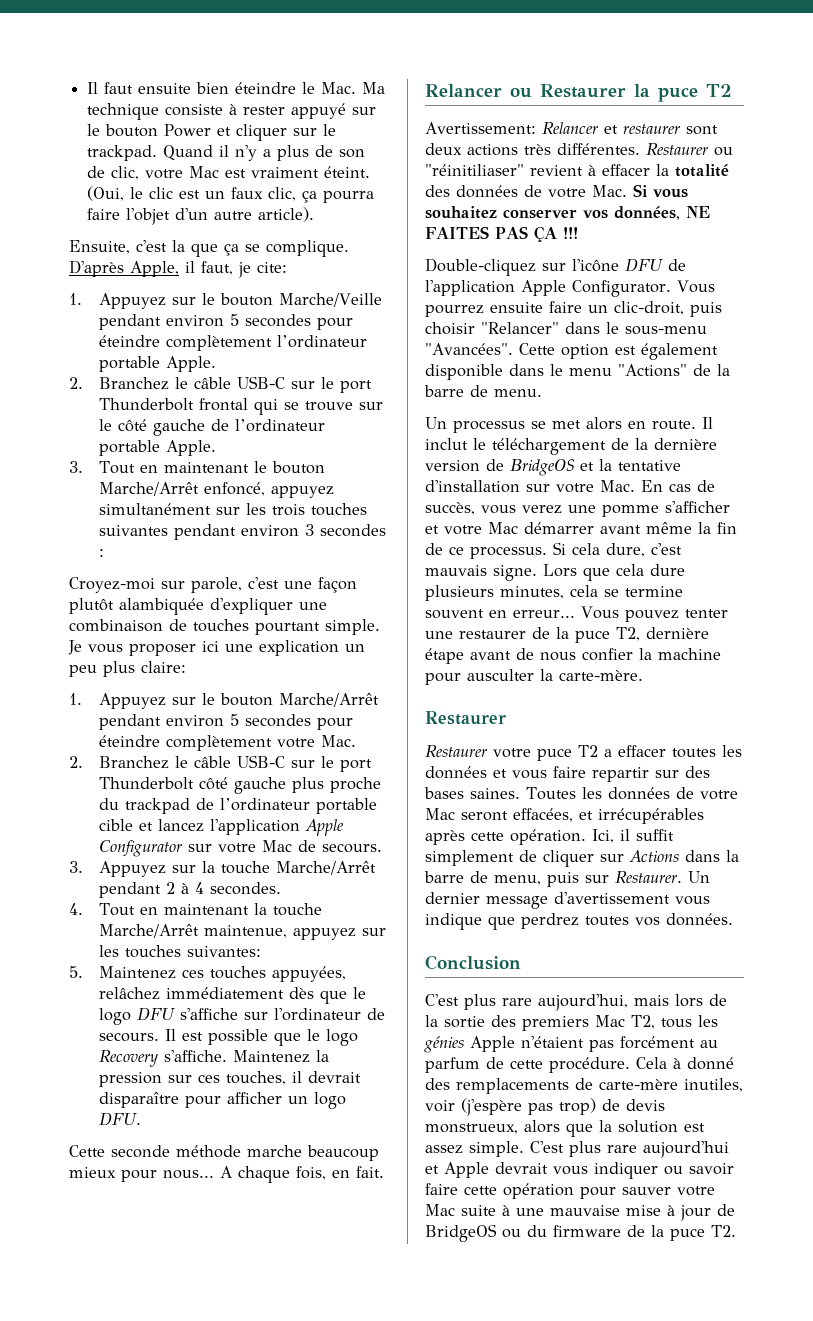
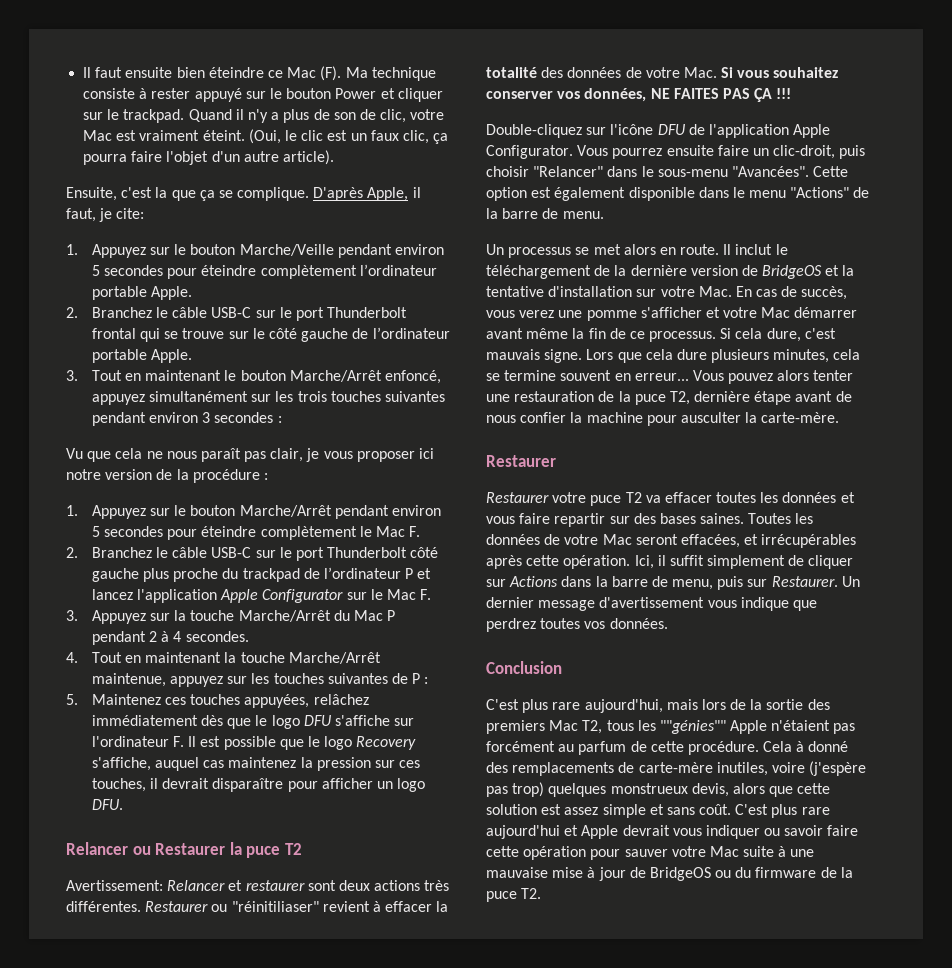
- Il faut ensuite bien éteindre le Mac. Ma technique consiste à rester appuyé sur le bouton Power et cliquer sur le trackpad.
+ Il faut ensuite bien éteindre ce Mac (F). Ma technique consiste à rester appuyé sur le bouton Power et cliquer sur le trackpad.
- Croyez-moi sur parole, c'est une façon plutôt alambiquée d'expliquer une combinaison de touches pourtant simple. Je vous proposer ici une explication un peu plus claire:
+ Vu que cela ne nous paraît pas clair, je vous proposer ici notre version de la procédure :
- 1. Appuyez sur le bouton Marche/Arrêt pendant environ 5 secondes pour éteindre complètement votre Mac.
+ 1. Appuyez sur le bouton Marche/Arrêt pendant environ 5 secondes pour éteindre complètement le Mac F.
- 2. Branchez le câble USB-C sur le port Thunderbolt côté gauche plus proche du trackpad de l’ordinateur portable cible et lancez l'application Apple Configurator sur votre Mac de secours.
+ 2. Branchez le câble USB-C sur le port Thunderbolt côté gauche plus proche du trackpad de l’ordinateur P et lancez l'application Apple Configurator sur le Mac F.
- 3. Appuyez sur la touche Marche/Arrêt pendant 2 à 4 secondes.
+ 3. Appuyez sur la touche Marche/Arrêt du Mac P pendant 2 à 4 secondes.
- 4. Tout en maintenant la touche Marche/Arrêt maintenue, appuyez sur les touches suivantes:
+ 4. Tout en maintenant la touche Marche/Arrêt maintenue, appuyez sur les touches suivantes de P :
- 5. Maintenez ces touches appuyées, relâchez immédiatement dès que le logo DFU s'affiche sur l'ordinateur de secours. Il est possible que le logo Recovery s'affiche. Maintenez la pression sur ces touches, il devrait disparaître pour afficher un logo DFU.
+ 5. Maintenez ces touches appuyées, relâchez immédiatement dès que le logo DFU s'affiche sur l'ordinateur F. Il est possible que le logo Recovery s'affiche, auquel cas maintenez la pression sur ces touches, il devrait disparaître pour afficher un logo DFU.
- Cette seconde méthode marche beaucoup mieux pour nous... A chaque fois, en fait.
- Vous pouvez tenter une restaurer de la puce T2, dernière étape avant de nous confier la machine pour ausculter la carte-mère.
+ Vous pouvez alors tenter une restauration de la puce T2, dernière étape avant de nous confier la machine pour ausculter la carte-mère.
- Restaurer votre puce T2 a effacer toutes les données et vous faire repartir sur des bases saines.
+ Restaurer votre puce T2 va effacer toutes les données et vous faire repartir sur des bases saines.
- C'est plus rare aujourd'hui, mais lors de la sortie des premiers Mac T2, tous les génies Apple n'étaient pas forcément au parfum de cette procédure.
+ C'est plus rare aujourd'hui, mais lors de la sortie des premiers Mac T2, tous les ""génies"" Apple n'étaient pas forcément au parfum de cette procédure.
- Cela à donné des remplacements de carte-mère inutiles, voir (j'espère pas trop) de devis monstrueux, alors que la solution est assez simple.
+ Cela à donné des remplacements de carte-mère inutiles, voire (j'espère pas trop) quelques monstrueux devis, alors que cette solution est assez simple et sans coût.

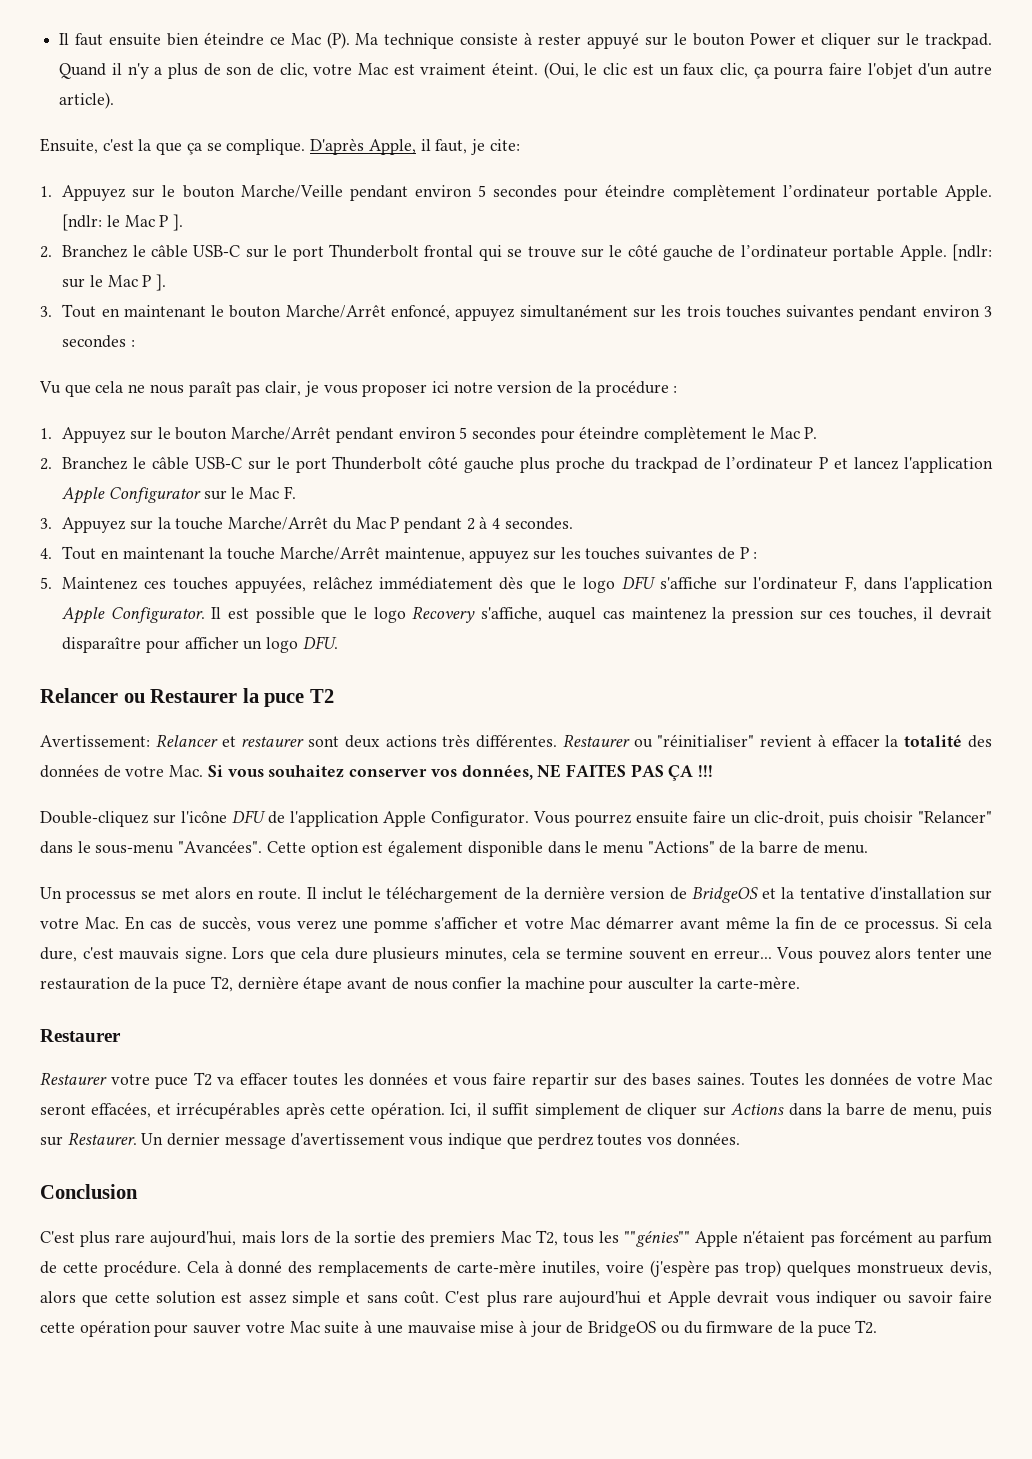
- Il faut ensuite bien éteindre ce Mac (F). Ma technique consiste à rester appuyé sur le bouton Power et cliquer sur le trackpad.
+ Il faut ensuite bien éteindre ce Mac (P). Ma technique consiste à rester appuyé sur le bouton Power et cliquer sur le trackpad.
+ [ndlr: le Mac P ].
+ [ndlr: sur le Mac P ].
- 1. Appuyez sur le bouton Marche/Arrêt pendant environ 5 secondes pour éteindre complètement le Mac F.
+ 1. Appuyez sur le bouton Marche/Arrêt pendant environ 5 secondes pour éteindre complètement le Mac P.
- 5. Maintenez ces touches appuyées, relâchez immédiatement dès que le logo DFU s'affiche sur l'ordinateur F. Il est possible que le logo Recovery s'affiche, auquel cas maintenez la pression sur ces touches, il devrait disparaître pour afficher un logo DFU.
+ 5. Maintenez ces touches appuyées, relâchez immédiatement dès que le logo DFU s'affiche sur l'ordinateur F, dans l'application Apple Configurator. Il est possible que le logo Recovery s'affiche, auquel cas maintenez la pression sur ces touches, il devrait disparaître pour afficher un logo DFU.
- Restaurer ou "réinitiliaser" revient à effacer la totalité des données de votre Mac. Si vous souhaitez conserver vos données, NE FAITES PAS ÇA !!!
+ Restaurer ou "réinitialiser" revient à effacer la totalité des données de votre Mac. Si vous souhaitez conserver vos données, NE FAITES PAS ÇA !!!

